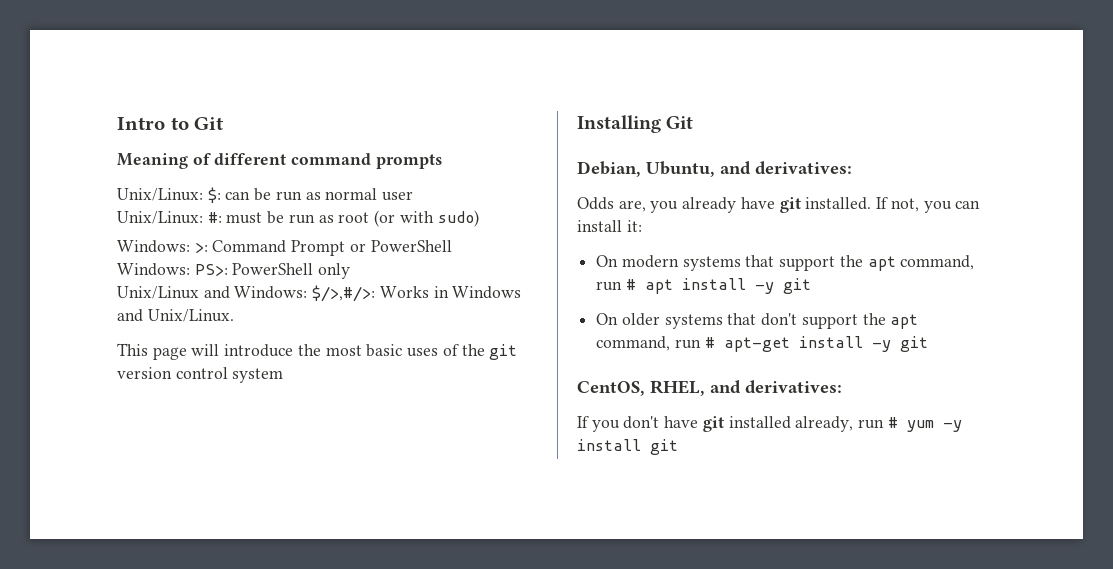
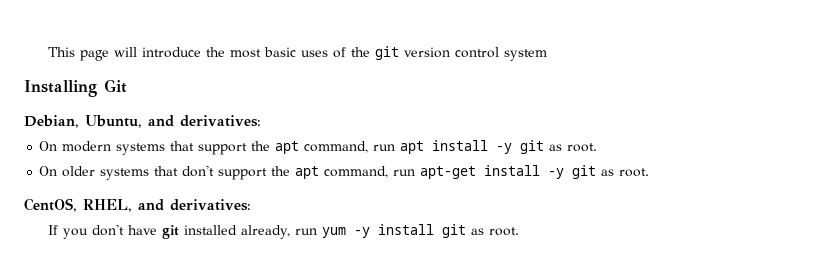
- Intro to Git
- Meaning of different command prompts
- Unix/Linux: $: can be run as normal user
- Unix/Linux: #: must be run as root (or with sudo)
- Windows: >: Command Prompt or PowerShell
- Windows: PS>: PowerShell only
- Unix/Linux and Windows: $/>,#/>: Works in Windows and Unix/Linux.
- Odds are, you already have git installed. If not, you can install it:
- On modern systems that support the apt command, run # apt install -y git
+ On modern systems that support the apt command, run apt install -y git as root.
- On older systems that don't support the apt command, run # apt-get install -y git
+ On older systems that don't support the apt command, run apt-get install -y git as root.
- If you don't have git installed already, run # yum -y install git
+ If you don't have git installed already, run yum -y install git as root.

